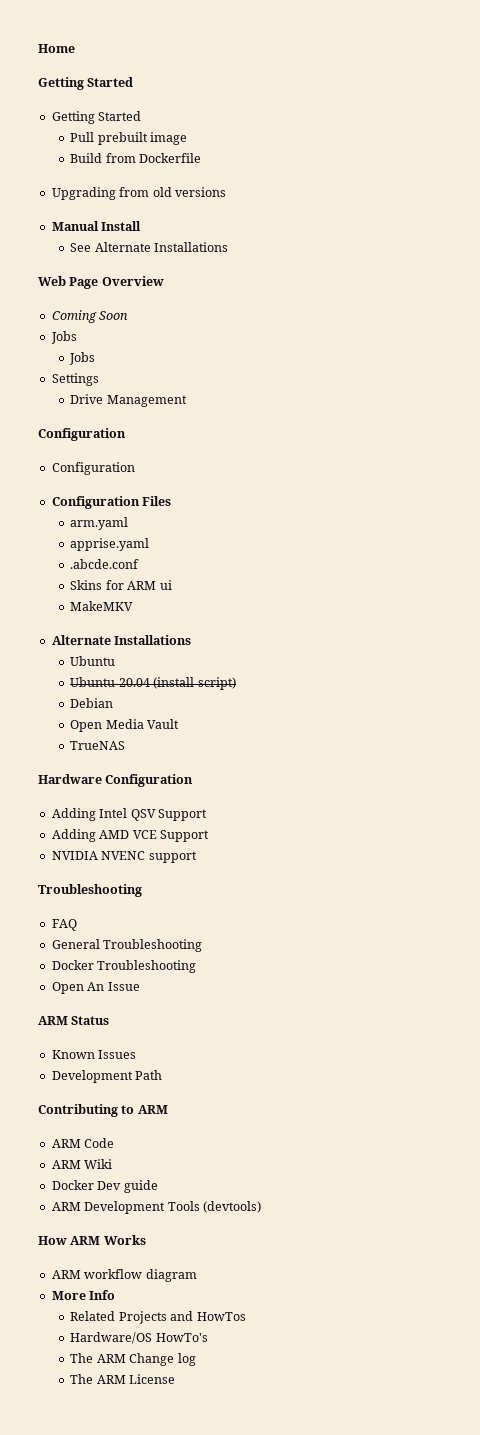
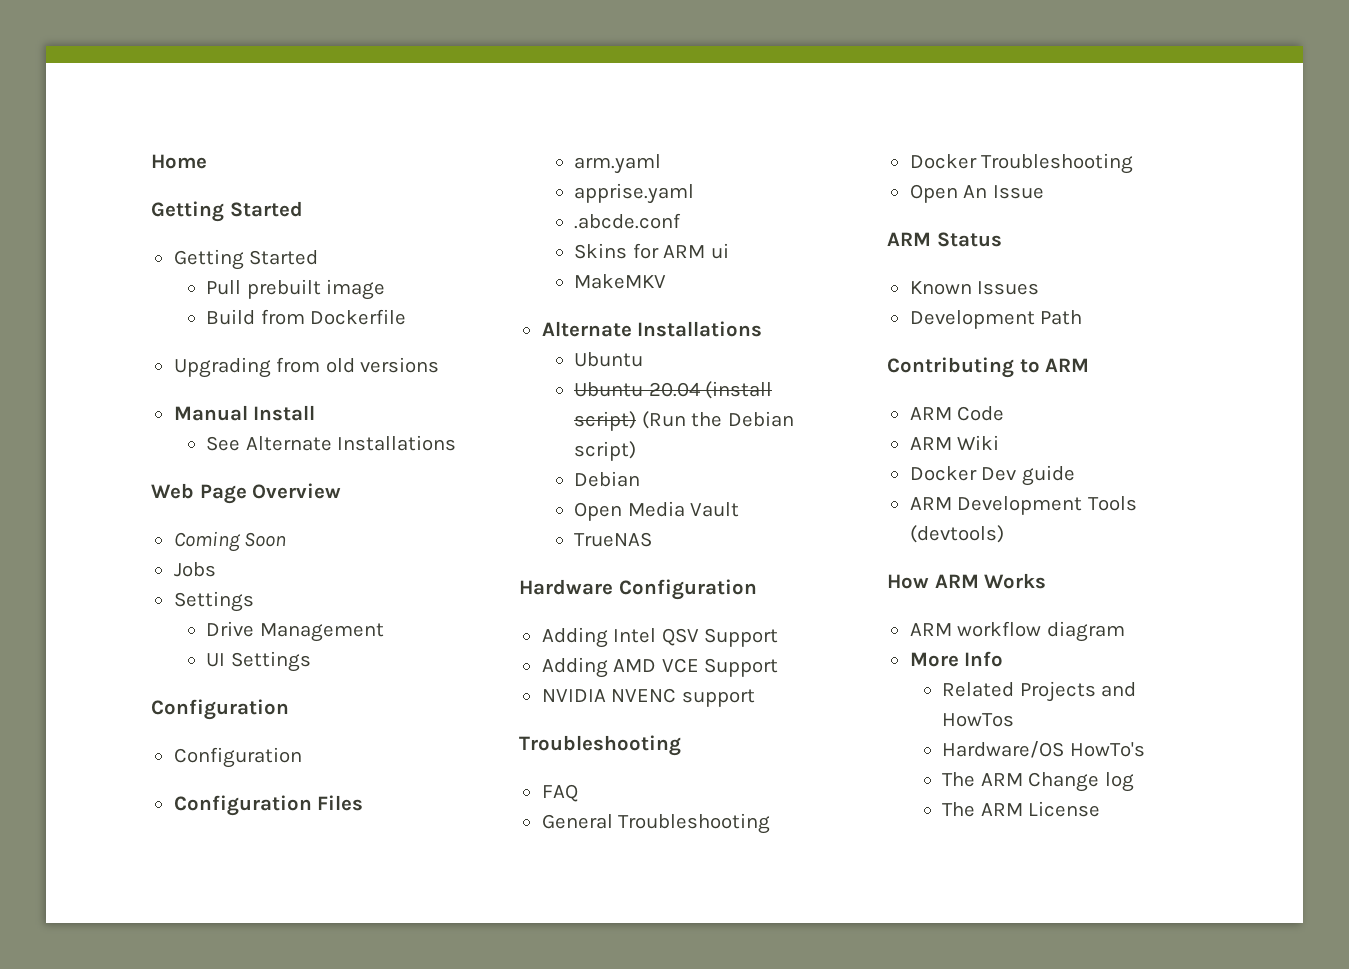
  Coming Soon
- Jobs
+ UI Settings
- Ubuntu 20.04 (install script)
+ Ubuntu 20.04 (install script) (Run the Debian script)

